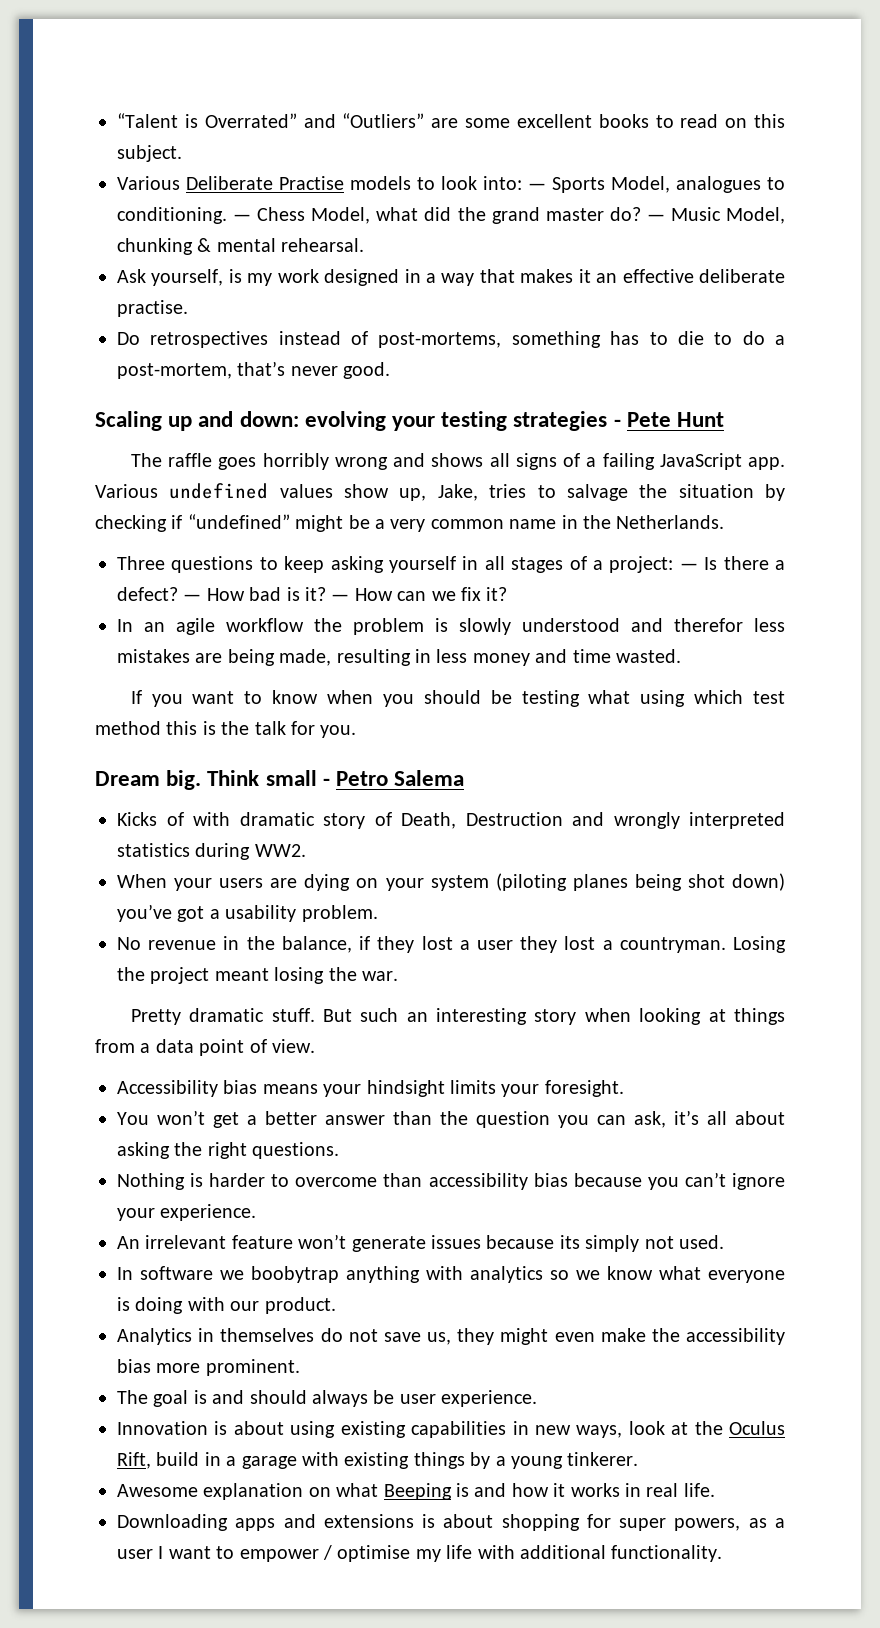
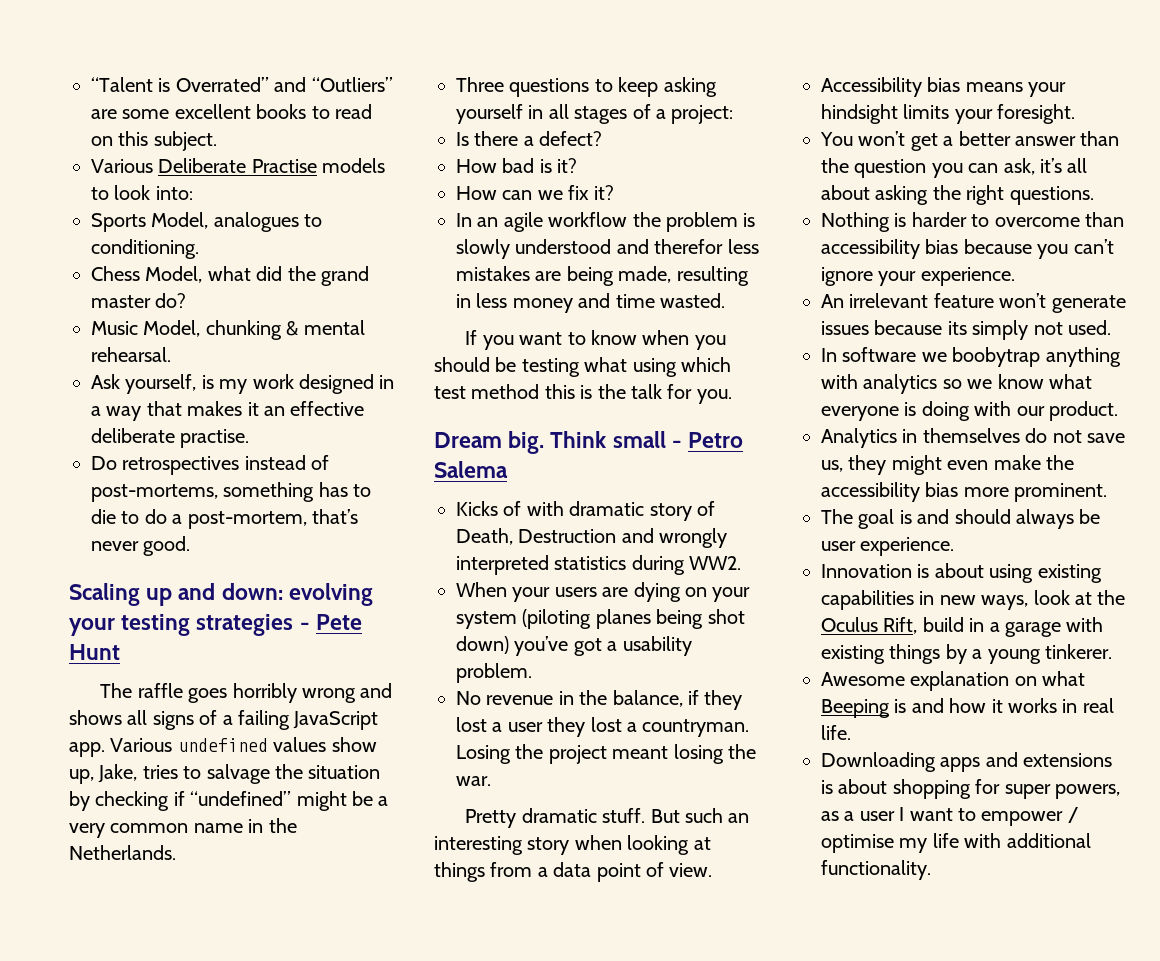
- Various Deliberate Practise models to look into: — Sports Model, analogues to conditioning. — Chess Model, what did the grand master do? — Music Model, chunking & mental rehearsal.
+ Various Deliberate Practise models to look into:
+ Sports Model, analogues to conditioning.
+ Chess Model, what did the grand master do?
+ Music Model, chunking & mental rehearsal.
- Three questions to keep asking yourself in all stages of a project: — Is there a defect? — How bad is it? — How can we fix it?
+ Three questions to keep asking yourself in all stages of a project:
+ Is there a defect?
+ How bad is it?
+ How can we fix it?

